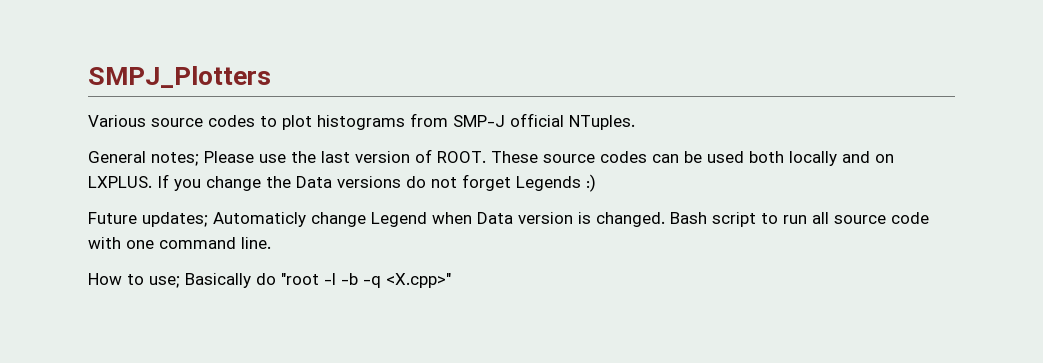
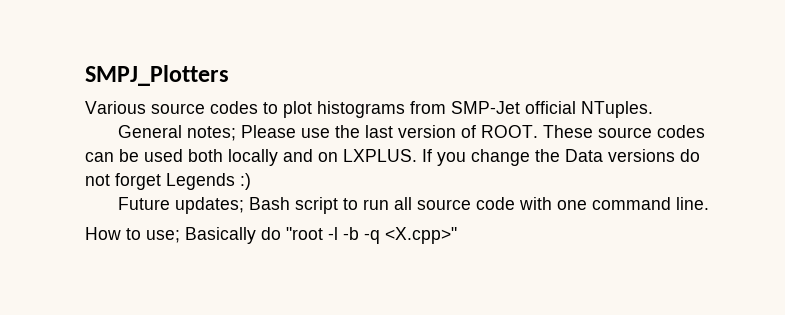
- Various source codes to plot histograms from SMP-J official NTuples.
+ Various source codes to plot histograms from SMP-Jet official NTuples.
- Future updates; Automaticly change Legend when Data version is changed. Bash script to run all source code with one command line.
+ Future updates; Bash script to run all source code with one command line.

